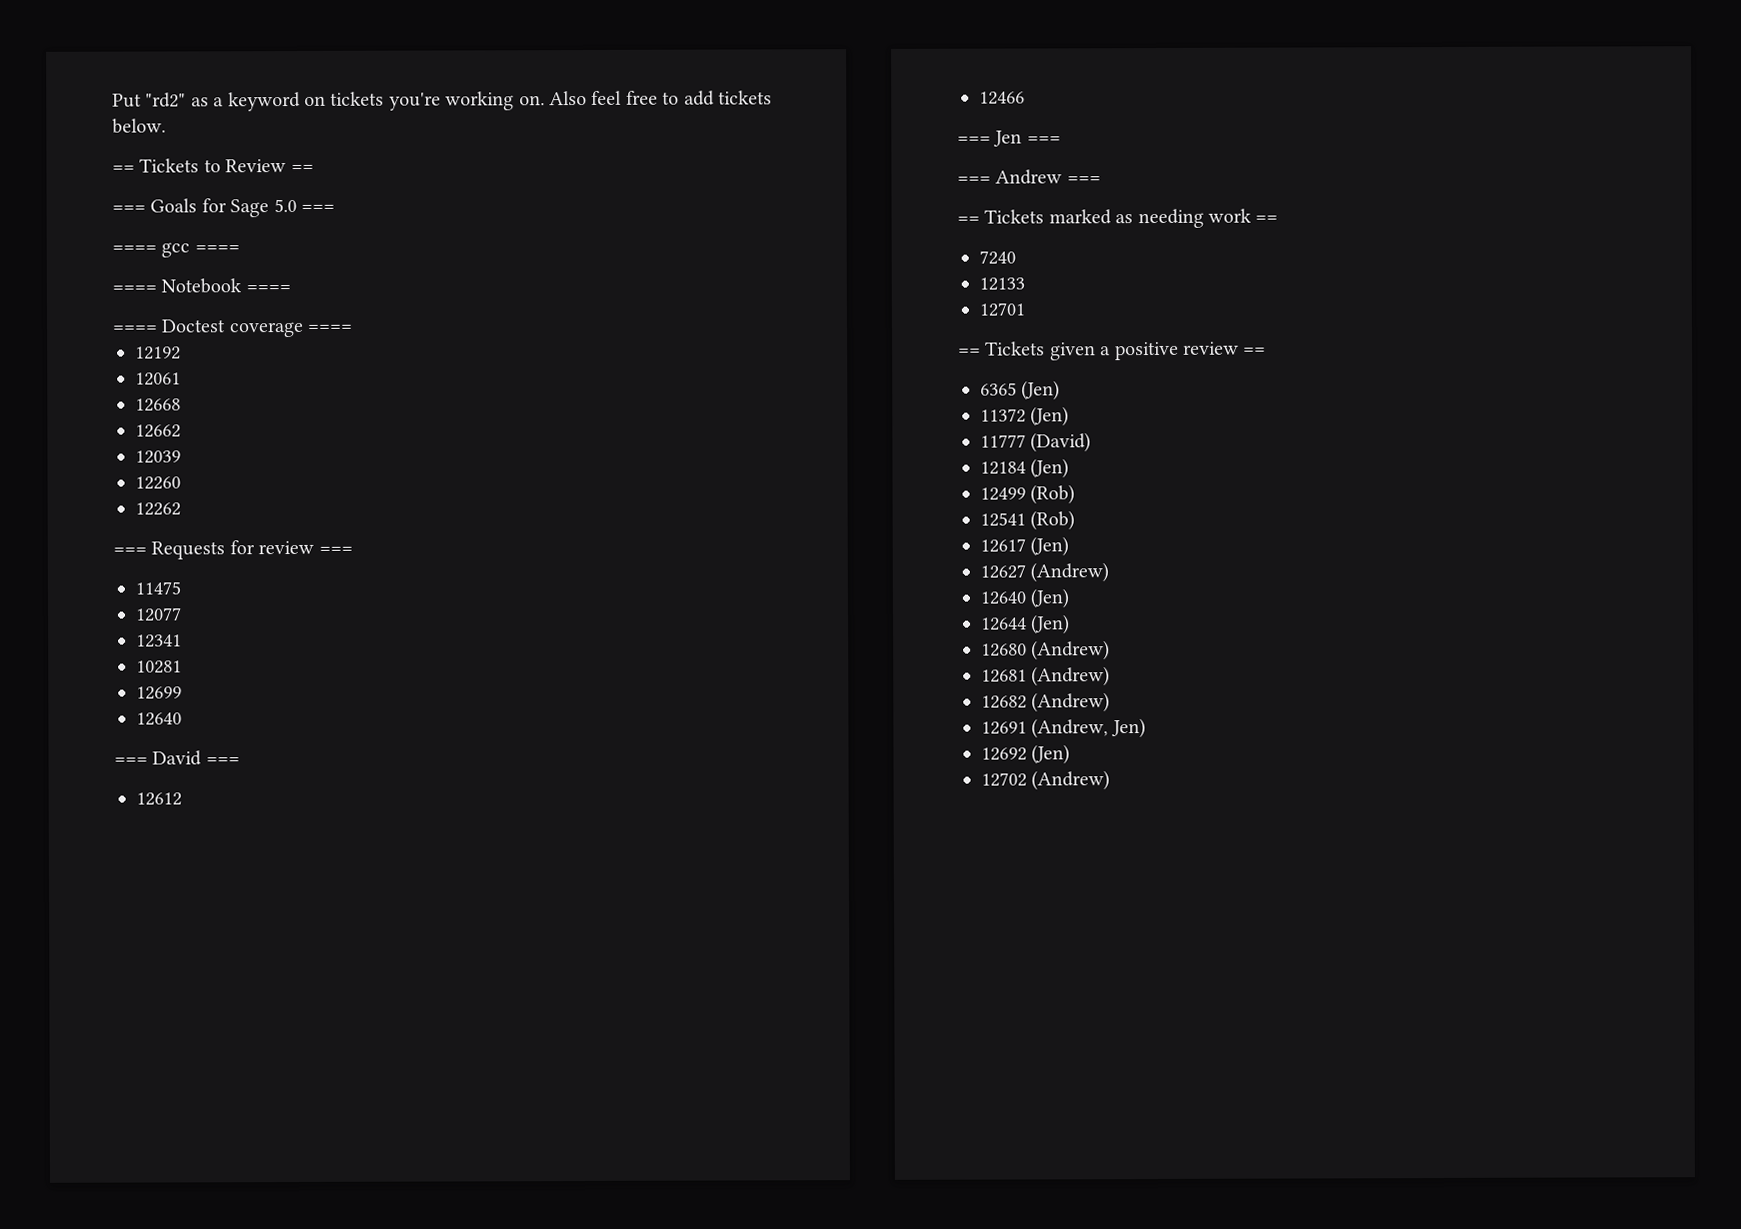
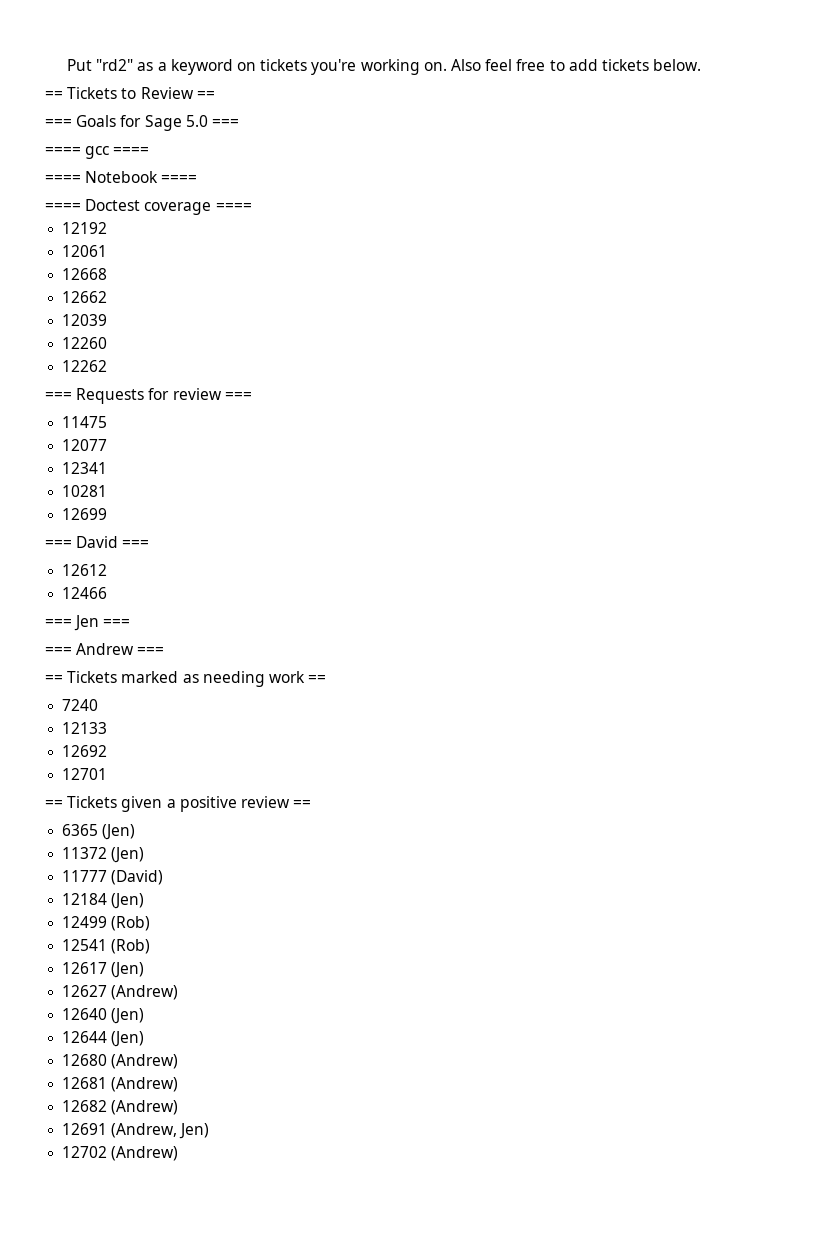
  12699
- 12640
+ 12692
- 12692 (Jen)

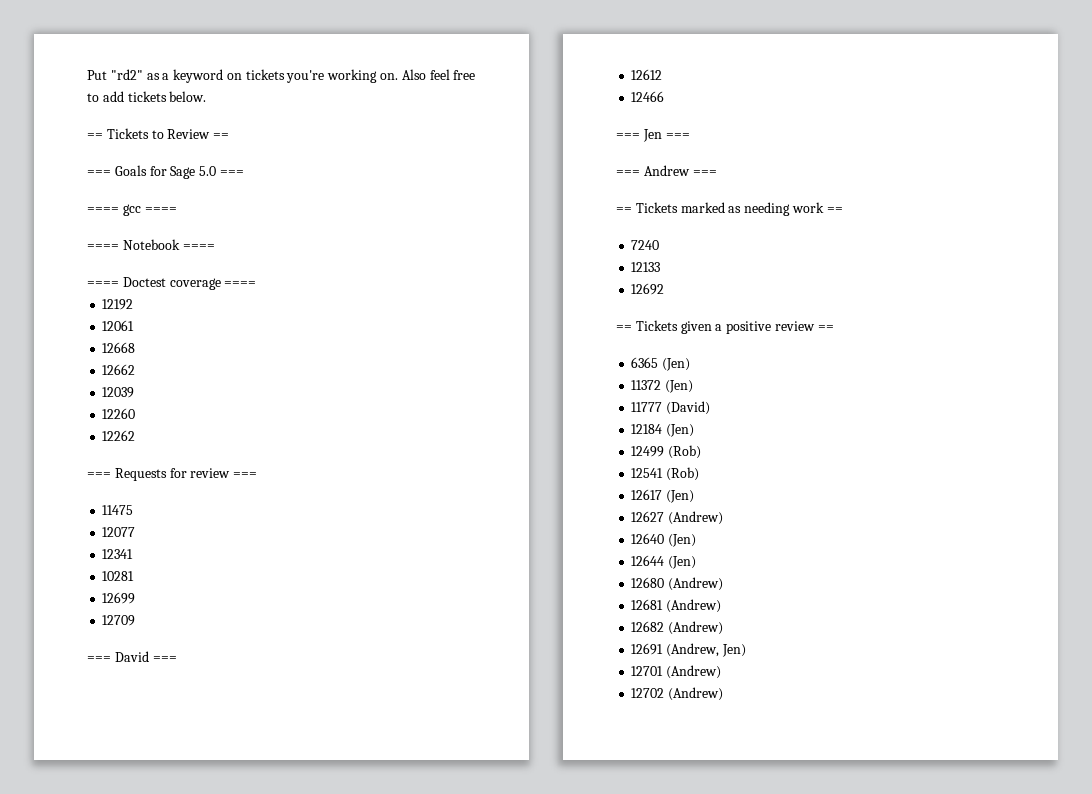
+ 12709
- 12701
+ 12701 (Andrew)

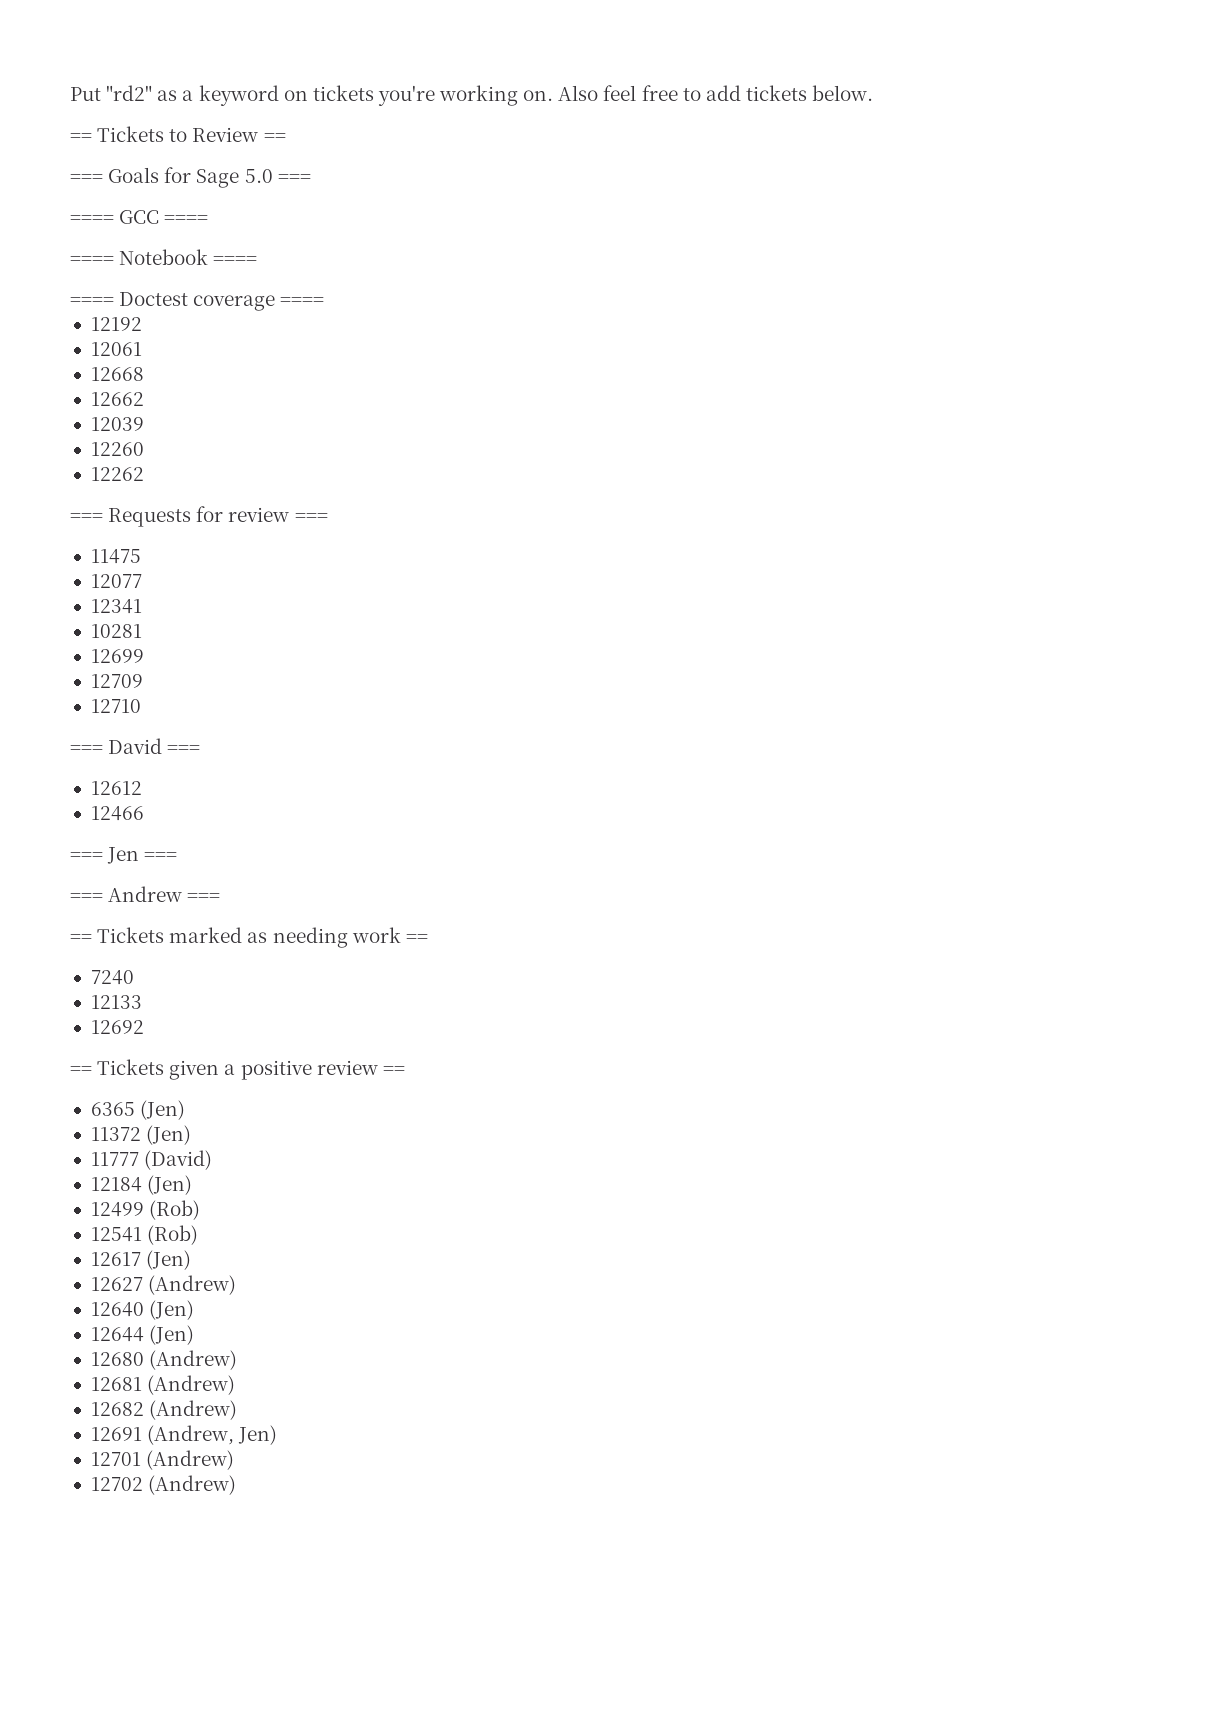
- ==== gcc ====
+ ==== GCC ====
+ 12710

